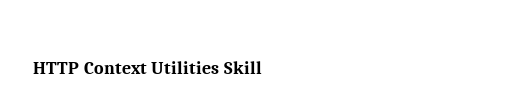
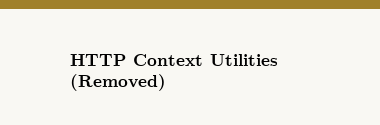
- HTTP Context Utilities Skill
+ HTTP Context Utilities (Removed)

